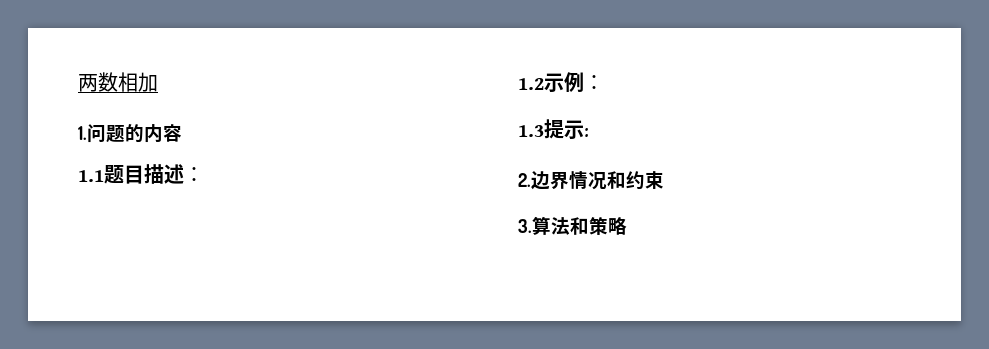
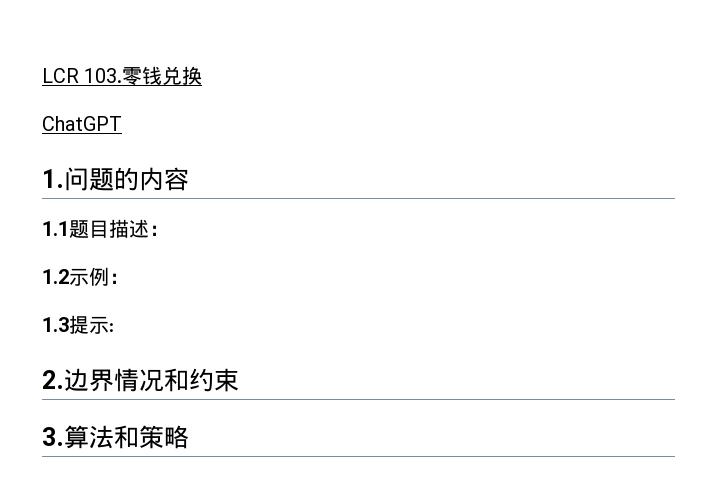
- 两数相加
+ LCR 103.零钱兑换
+ ChatGPT

